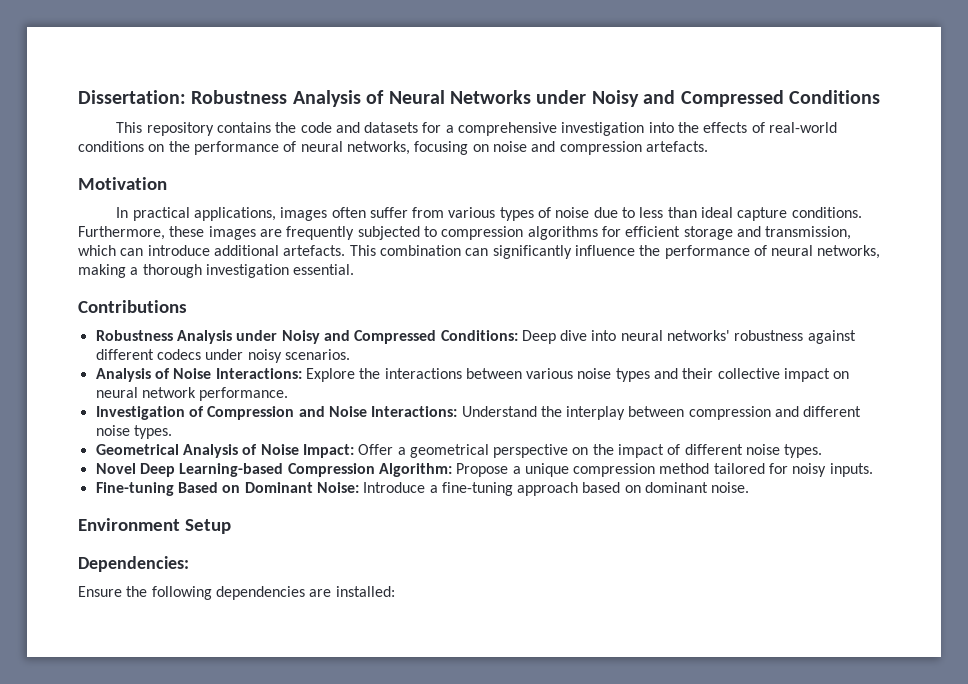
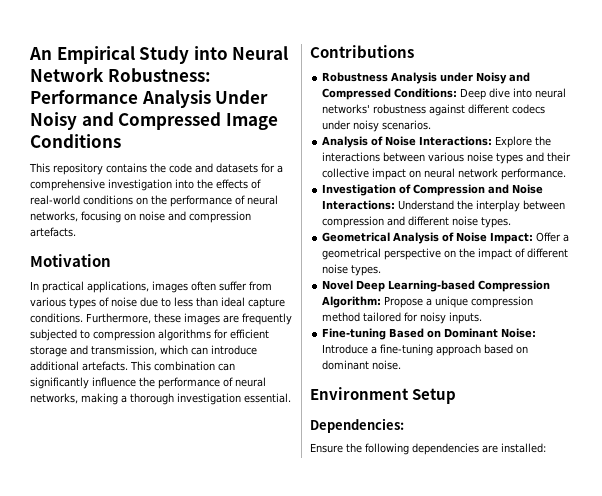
- Dissertation: Robustness Analysis of Neural Networks under Noisy and Compressed Conditions
+ An Empirical Study into Neural Network Robustness: Performance Analysis Under Noisy and Compressed Image Conditions

